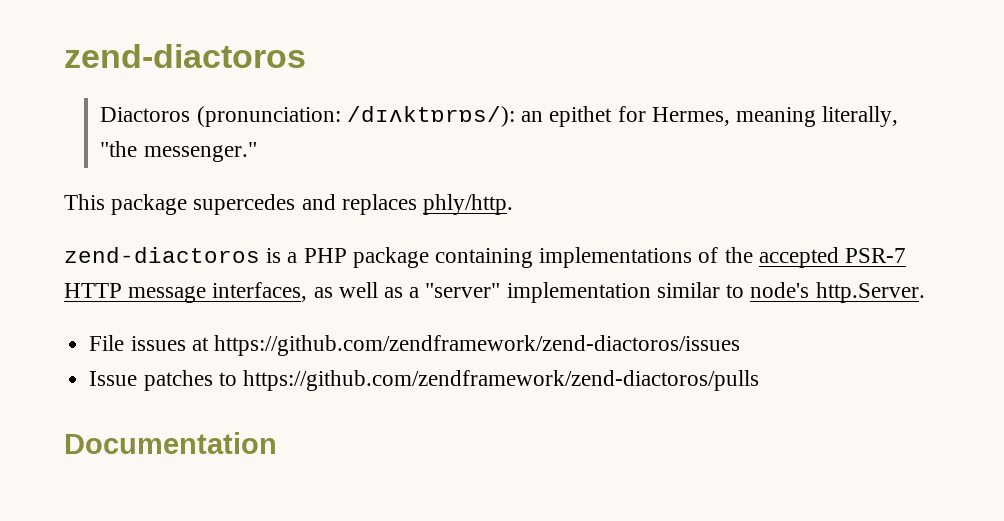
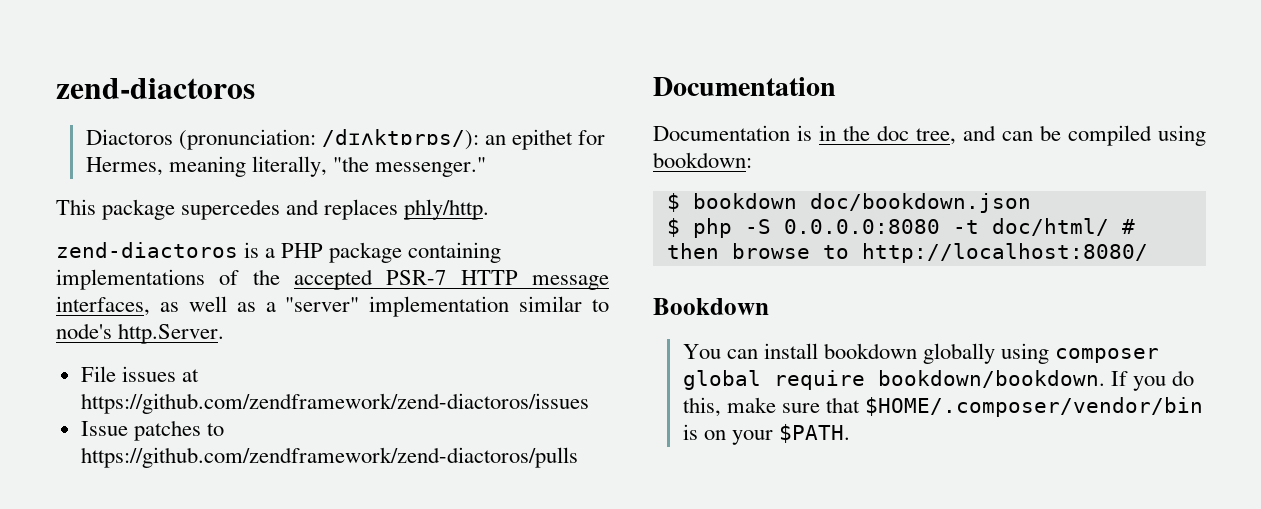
+ Documentation is in the doc tree, and can be compiled using bookdown:
+ $ bookdown doc/bookdown.json
+ $ php -S 0.0.0.0:8080 -t doc/html/ # then browse to http://localhost:8080/
+ Bookdown
+ You can install bookdown globally using composer global require bookdown/bookdown. If you do this, make sure that $HOME/.composer/vendor/bin is on your $PATH.

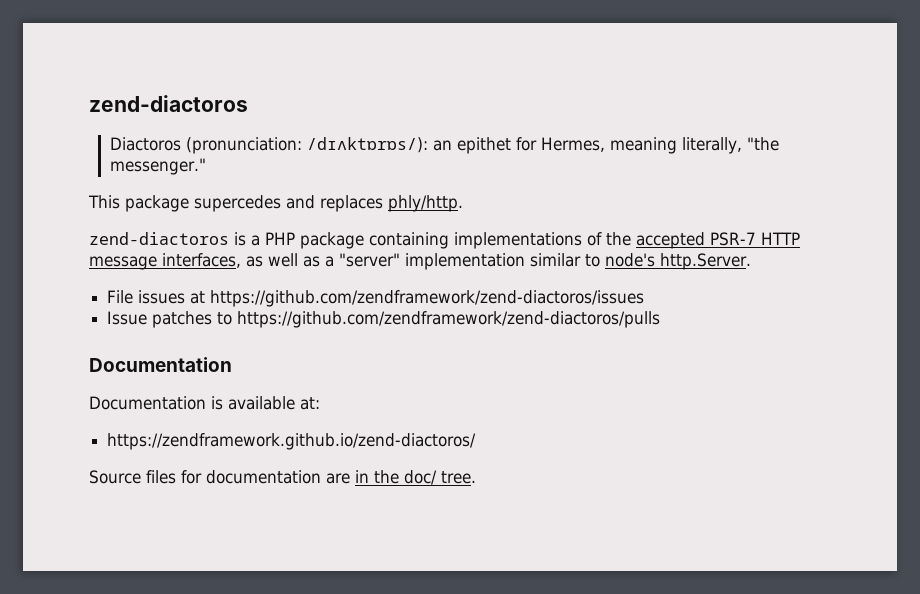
- Documentation is in the doc tree, and can be compiled using bookdown:
- $ bookdown doc/bookdown.json
- $ php -S 0.0.0.0:8080 -t doc/html/ # then browse to http://localhost:8080/
- Bookdown
- You can install bookdown globally using composer global require bookdown/bookdown. If you do this, make sure that $HOME/.composer/vendor/bin is on your $PATH.
+ Documentation is available at:
+ https://zendframework.github.io/zend-diactoros/
+ Source files for documentation are in the doc/ tree.

